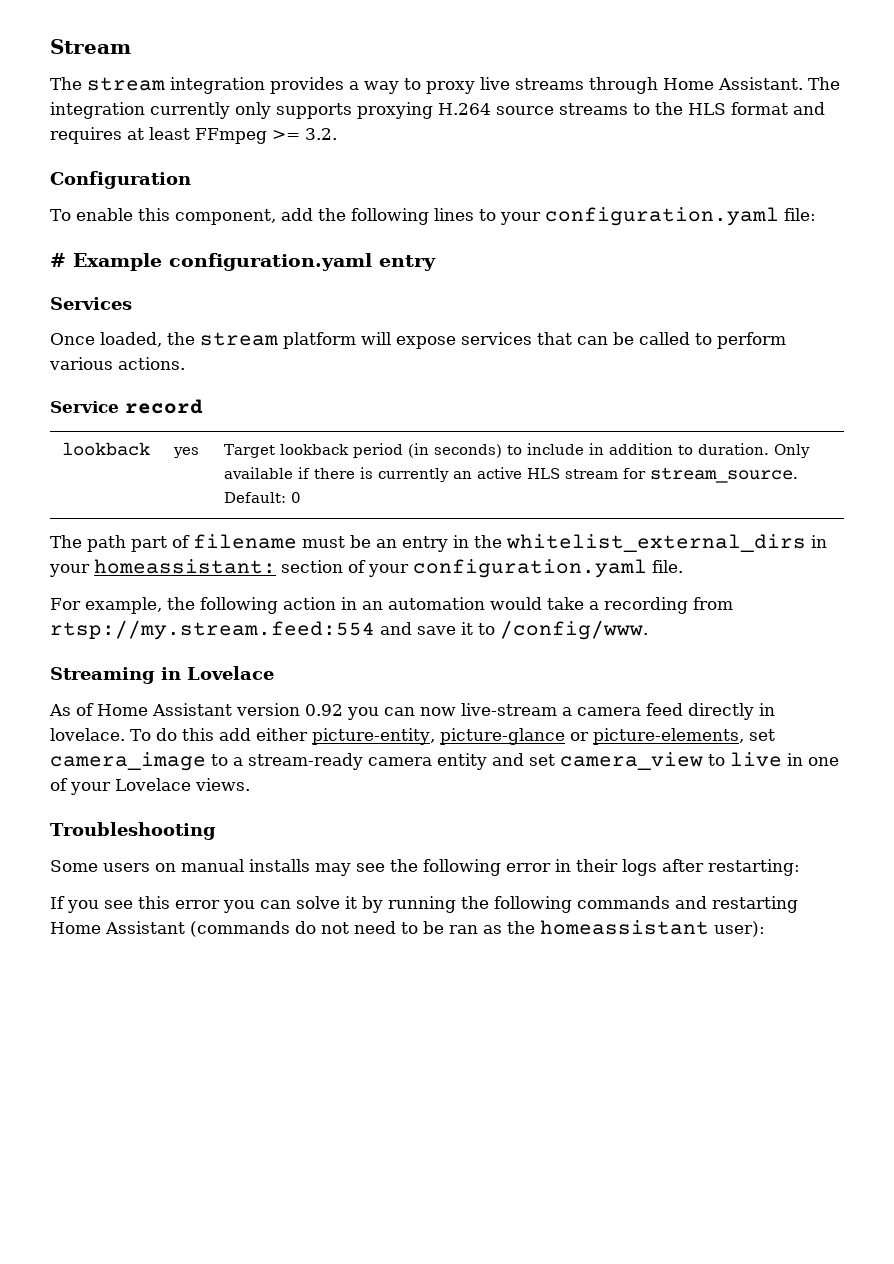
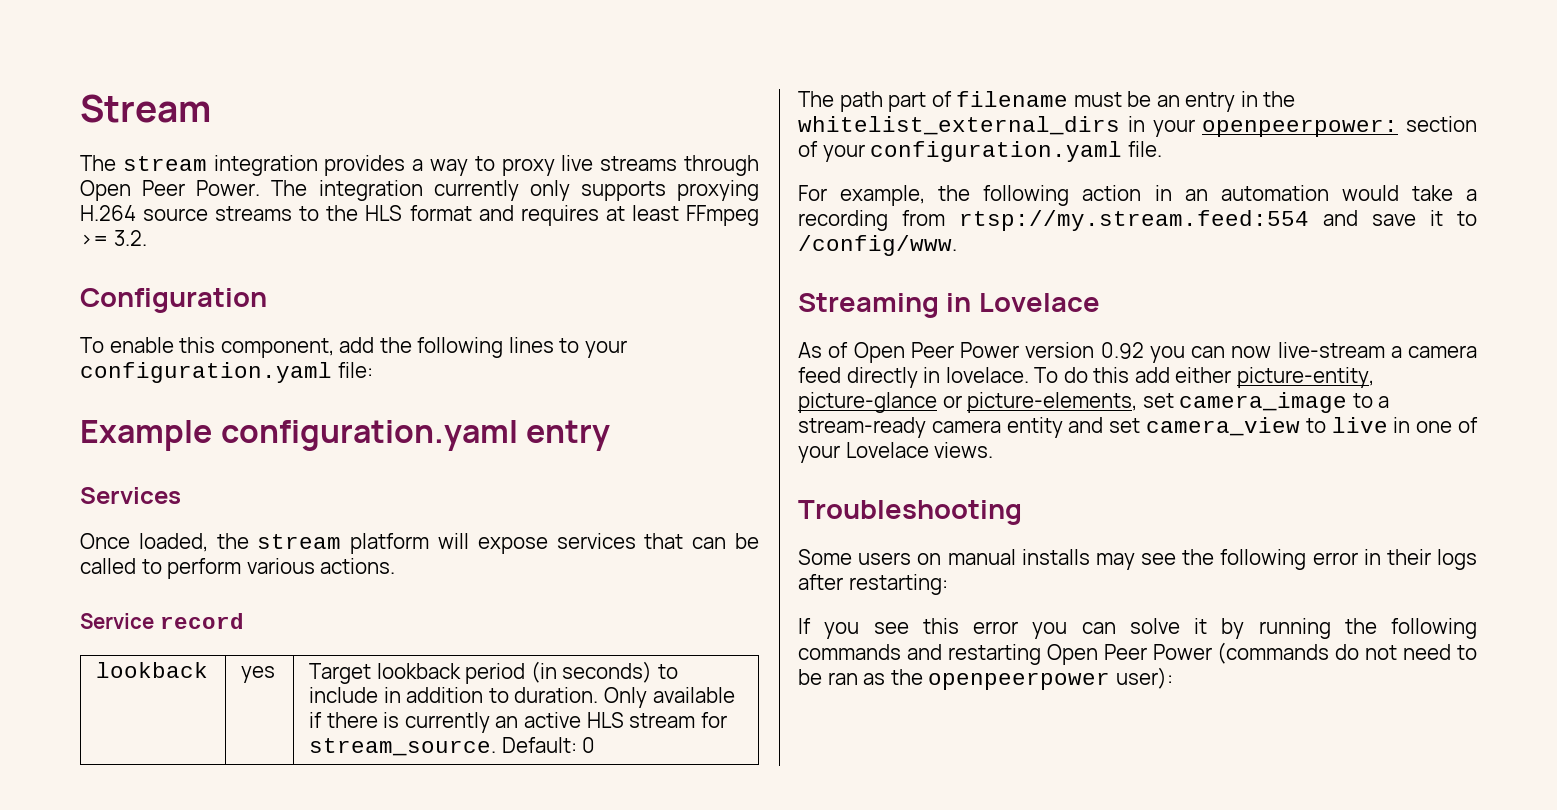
- The stream integration provides a way to proxy live streams through Home Assistant.
+ The stream integration provides a way to proxy live streams through Open Peer Power.
- # Example configuration.yaml entry
+ Example configuration.yaml entry
- The path part of filename must be an entry in the whitelist_external_dirs in your homeassistant: section of your configuration.yaml file.
+ The path part of filename must be an entry in the whitelist_external_dirs in your openpeerpower: section of your configuration.yaml file.
- As of Home Assistant version 0.92 you can now live-stream a camera feed directly in lovelace.
+ As of Open Peer Power version 0.92 you can now live-stream a camera feed directly in lovelace.
- If you see this error you can solve it by running the following commands and restarting Home Assistant (commands do not need to be ran as the homeassistant user):
+ If you see this error you can solve it by running the following commands and restarting Open Peer Power (commands do not need to be ran as the openpeerpower user):

